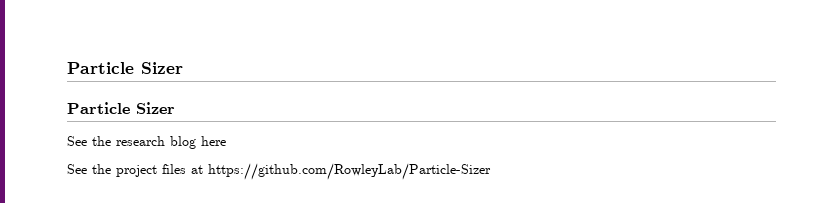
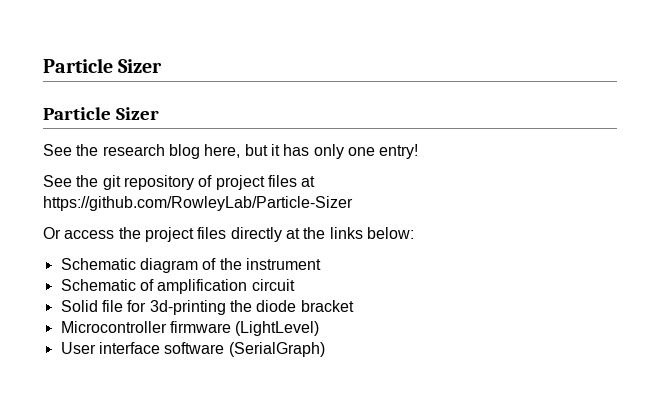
- See the research blog here
- See the project files at https://github.com/RowleyLab/Particle-Sizer
+ See the research blog here, but it has only one entry!
+ See the git repository of project files at https://github.com/RowleyLab/Particle-Sizer
+ Or access the project files directly at the links below:
+ Schematic diagram of the instrument
+ Schematic of amplification circuit
+ Solid file for 3d-printing the diode bracket
+ Microcontroller firmware (LightLevel)
+ User interface software (SerialGraph)

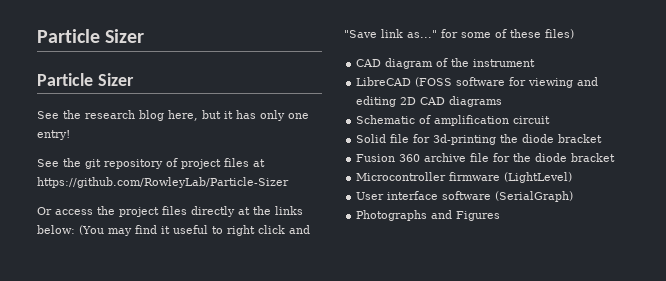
- Or access the project files directly at the links below:
- Schematic diagram of the instrument
+ Or access the project files directly at the links below: (You may find it useful to right click and "Save link as..." for some of these files)
+ CAD diagram of the instrument
+ LibreCAD (FOSS software for viewing and editing 2D CAD diagrams
+ Fusion 360 archive file for the diode bracket
+ Photographs and Figures

